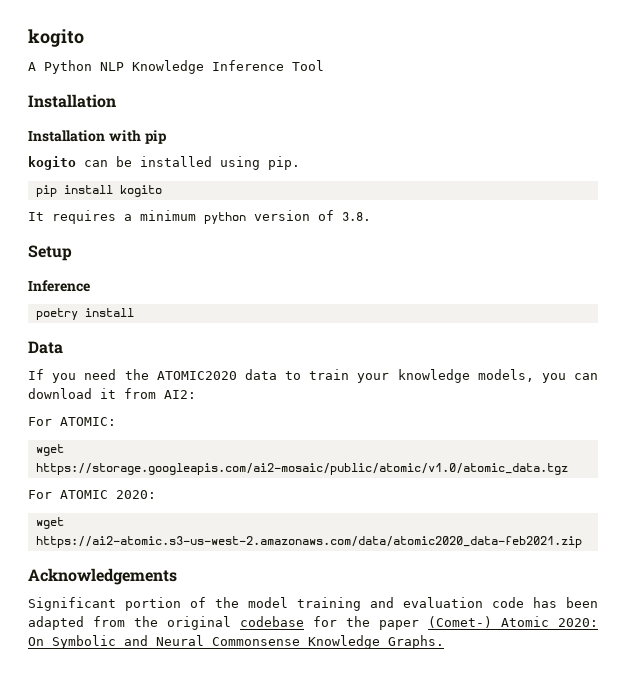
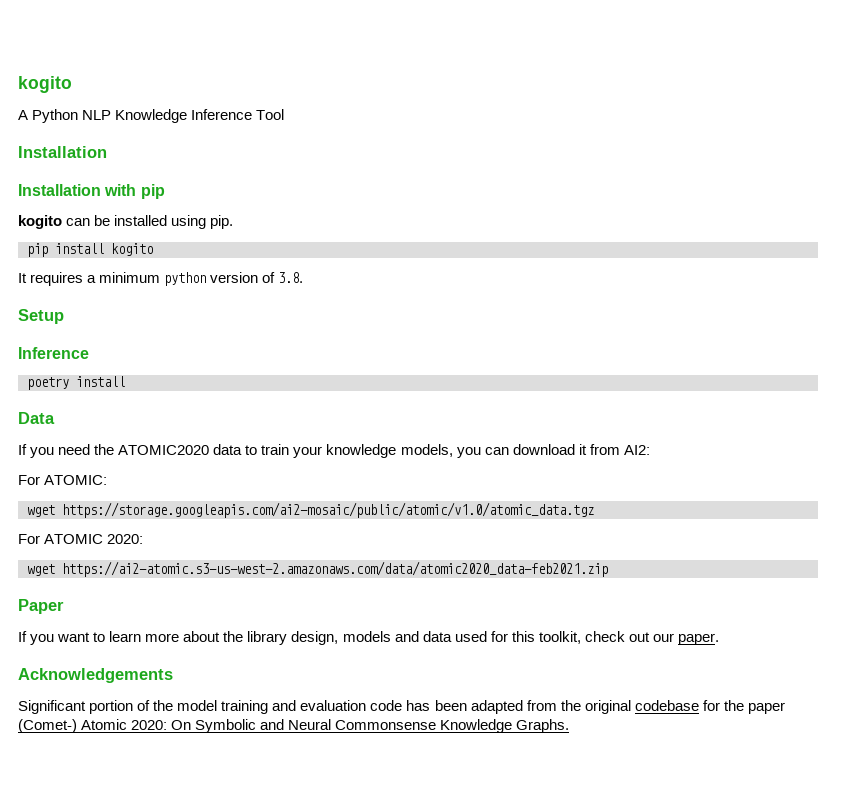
+ Paper
+ If you want to learn more about the library design, models and data used for this toolkit, check out our paper.

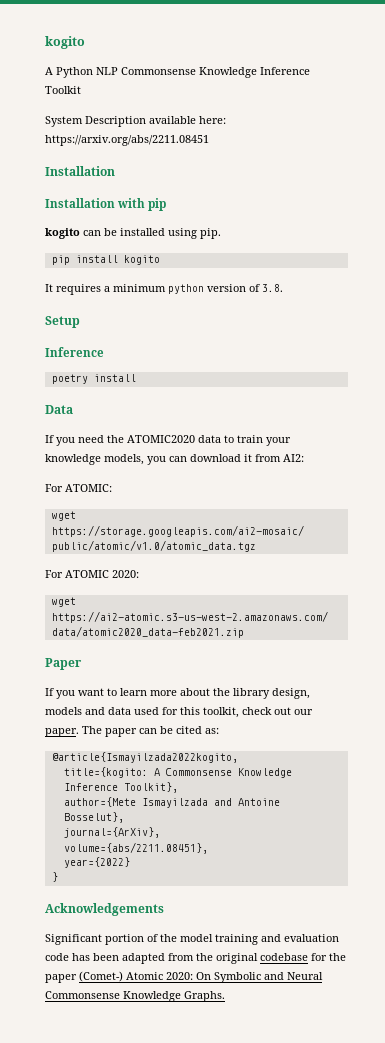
- A Python NLP Knowledge Inference Tool
+ A Python NLP Commonsense Knowledge Inference Toolkit
+ System Description available here: https://arxiv.org/abs/2211.08451
+ The paper can be cited as:
+ @article{Ismayilzada2022kogito,
+ title={kogito: A Commonsense Knowledge Inference Toolkit},
+ author={Mete Ismayilzada and Antoine Bosselut},
+ journal={ArXiv},
+ volume={abs/2211.08451},
+ year={2022}
+ }

